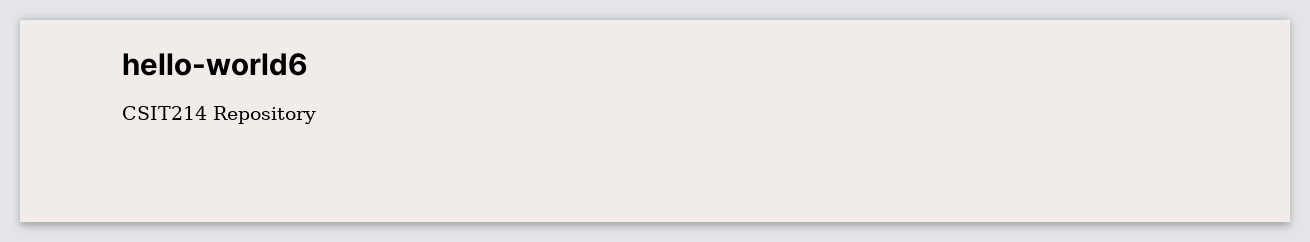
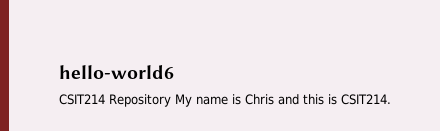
- CSIT214 Repository
+ CSIT214 Repository My name is Chris and this is CSIT214.

